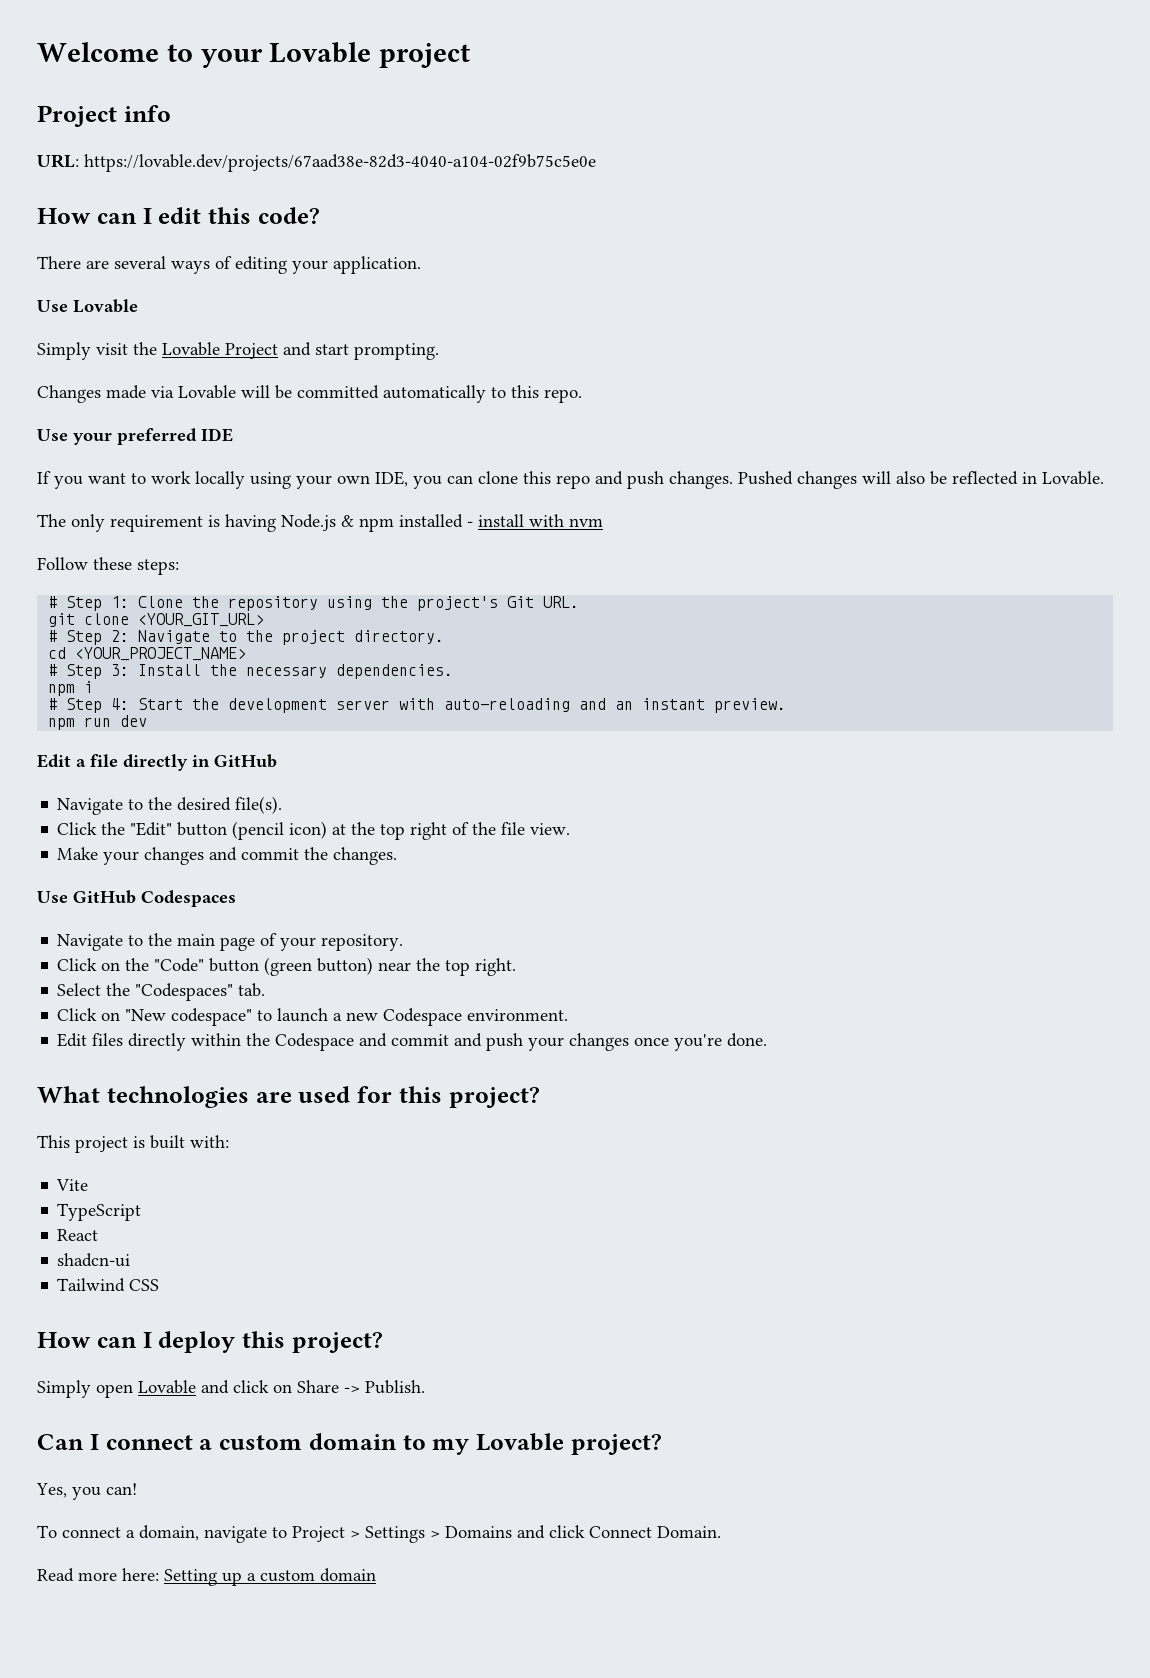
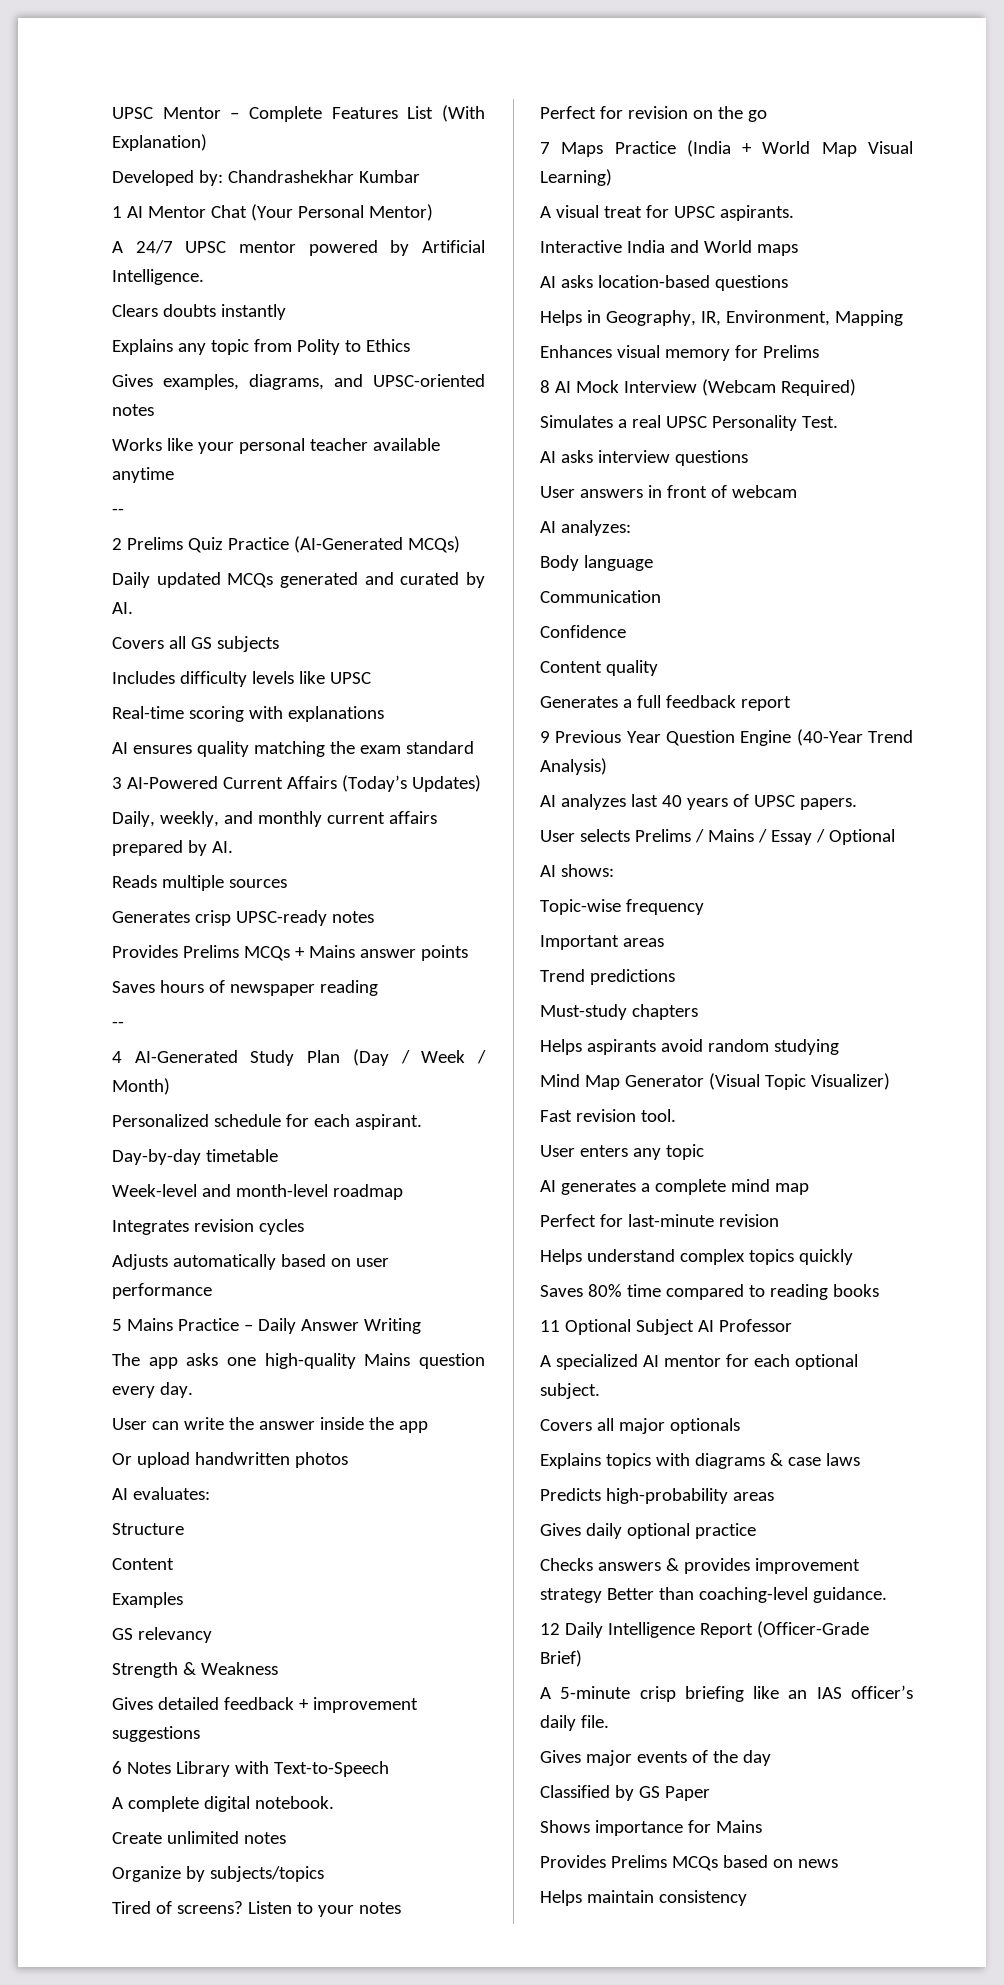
- Welcome to your Lovable project
- Project info
- URL: https://lovable.dev/projects/67aad38e-82d3-4040-a104-02f9b75c5e0e
- How can I edit this code?
- There are several ways of editing your application.
- Use Lovable
- Simply visit the Lovable Project and start prompting.
- Changes made via Lovable will be committed automatically to this repo.
- Use your preferred IDE
- If you want to work locally using your own IDE, you can clone this repo and push changes. Pushed changes will also be reflected in Lovable.
- The only requirement is having Node.js & npm installed - install with nvm
- Follow these steps:
- # Step 1: Clone the repository using the project's Git URL.
- git clone <YOUR_GIT_URL>
- # Step 2: Navigate to the project directory.
- cd <YOUR_PROJECT_NAME>
- # Step 3: Install the necessary dependencies.
- npm i
- # Step 4: Start the development server with auto-reloading and an instant preview.
- npm run dev
- Edit a file directly in GitHub
- Navigate to the desired file(s).
- Click the "Edit" button (pencil icon) at the top right of the file view.
- Make your changes and commit the changes.
- Use GitHub Codespaces
- Navigate to the main page of your repository.
- Click on the "Code" button (green button) near the top right.
- Select the "Codespaces" tab.
- Click on "New codespace" to launch a new Codespace environment.
- Edit files directly within the Codespace and commit and push your changes once you're done.
- What technologies are used for this project?
- This project is built with:
- Vite
- TypeScript
- React
- shadcn-ui
- Tailwind CSS
- How can I deploy this project?
- Simply open Lovable and click on Share -> Publish.
- Can I connect a custom domain to my Lovable project?
- Yes, you can!
- To connect a domain, navigate to Project > Settings > Domains and click Connect Domain.
- Read more here: Setting up a custom domain
+ UPSC Mentor – Complete Features List (With Explanation)
+ Developed by: Chandrashekhar Kumbar
+ 1 AI Mentor Chat (Your Personal Mentor)
+ A 24/7 UPSC mentor powered by Artificial Intelligence.
+ Clears doubts instantly
+ Explains any topic from Polity to Ethics
+ Gives examples, diagrams, and UPSC-oriented notes
+ Works like your personal teacher available anytime
+ --
+ 2 Prelims Quiz Practice (AI-Generated MCQs)
+ Daily updated MCQs generated and curated by AI.
+ Covers all GS subjects
+ Includes difficulty levels like UPSC
+ Real-time scoring with explanations
+ AI ensures quality matching the exam standard
+ 3 AI-Powered Current Affairs (Today’s Updates)
+ Daily, weekly, and monthly current affairs prepared by AI.
+ Reads multiple sources
+ Generates crisp UPSC-ready notes
+ Provides Prelims MCQs + Mains answer points
+ Saves hours of newspaper reading
+ --
+ 4 AI-Generated Study Plan (Day / Week / Month)
+ Personalized schedule for each aspirant.
+ Day-by-day timetable
+ Week-level and month-level roadmap
+ Integrates revision cycles
+ Adjusts automatically based on user performance
+ 5 Mains Practice – Daily Answer Writing
+ The app asks one high-quality Mains question every day.
+ User can write the answer inside the app
+ Or upload handwritten photos
+ AI evaluates:
+ Structure
+ Content
+ Examples
+ GS relevancy
+ Strength & Weakness
+ Gives detailed feedback + improvement suggestions
+ 6 Notes Library with Text-to-Speech
+ A complete digital notebook.
+ Create unlimited notes
+ Organize by subjects/topics
+ Tired of screens? Listen to your notes
+ Perfect for revision on the go
+ 7 Maps Practice (India + World Map Visual Learning)
+ A visual treat for UPSC aspirants.
+ Interactive India and World maps
+ AI asks location-based questions
+ Helps in Geography, IR, Environment, Mapping
+ Enhances visual memory for Prelims
+ 8 AI Mock Interview (Webcam Required)
+ Simulates a real UPSC Personality Test.
+ AI asks interview questions
+ User answers in front of webcam
+ AI analyzes:
+ Body language
+ Communication
+ Confidence
+ Content quality
+ Generates a full feedback report
+ 9 Previous Year Question Engine (40-Year Trend Analysis)
+ AI analyzes last 40 years of UPSC papers.
+ User selects Prelims / Mains / Essay / Optional
+ AI shows:
+ Topic-wise frequency
+ Important areas
+ Trend predictions
+ Must-study chapters
+ Helps aspirants avoid random studying
+ Mind Map Generator (Visual Topic Visualizer)
+ Fast revision tool.
+ User enters any topic
+ AI generates a complete mind map
+ Perfect for last-minute revision
+ Helps understand complex topics quickly
+ Saves 80% time compared to reading books
+ 11 Optional Subject AI Professor
+ A specialized AI mentor for each optional subject.
+ Covers all major optionals
+ Explains topics with diagrams & case laws
+ Predicts high-probability areas
+ Gives daily optional practice
+ Checks answers & provides improvement strategy Better than coaching-level guidance.
+ 12 Daily Intelligence Report (Officer-Grade Brief)
+ A 5-minute crisp briefing like an IAS officer’s daily file.
+ Gives major events of the day
+ Classified by GS Paper
+ Shows importance for Mains
+ Provides Prelims MCQs based on news
+ Helps maintain consistency

